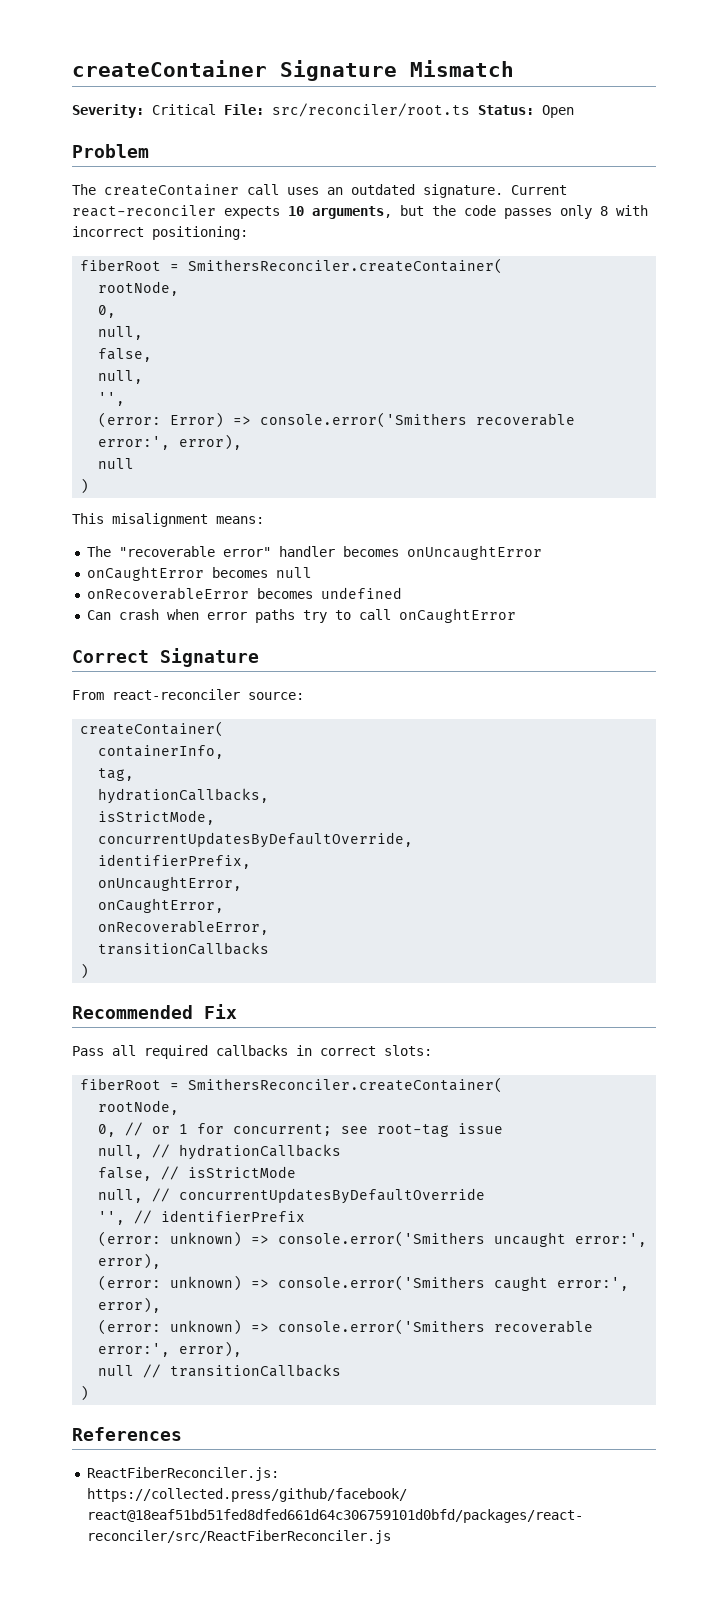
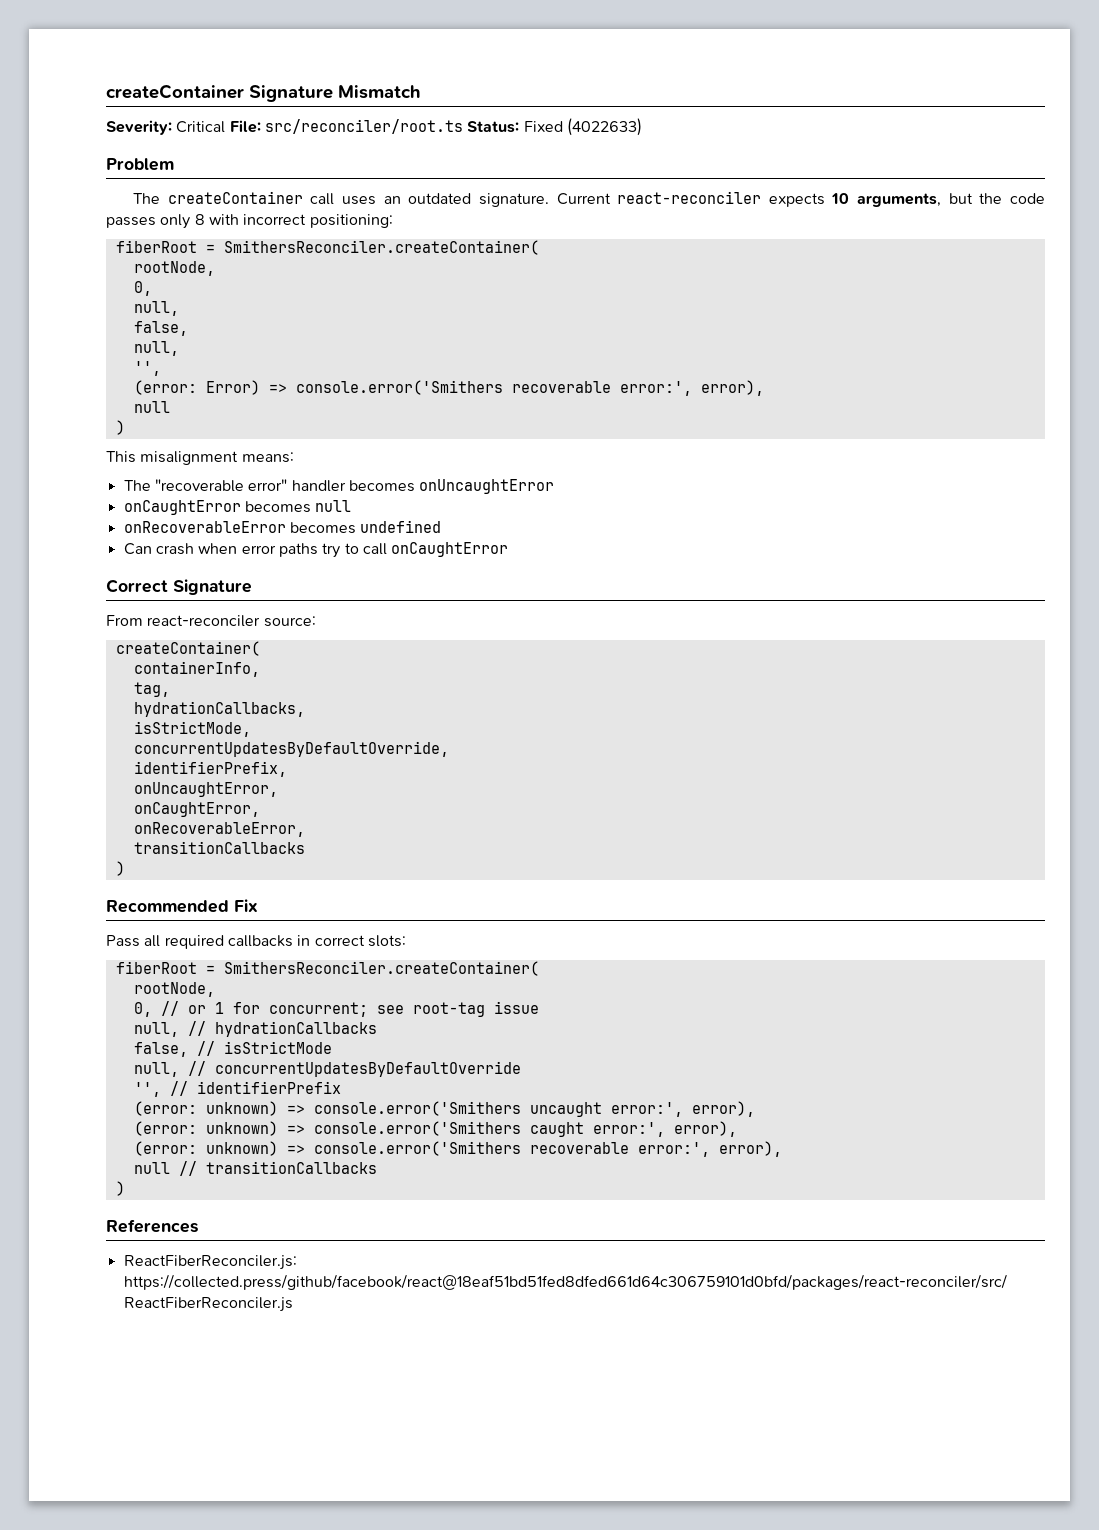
- Severity: Critical File: src/reconciler/root.ts Status: Open
+ Severity: Critical File: src/reconciler/root.ts Status: Fixed (4022633)

